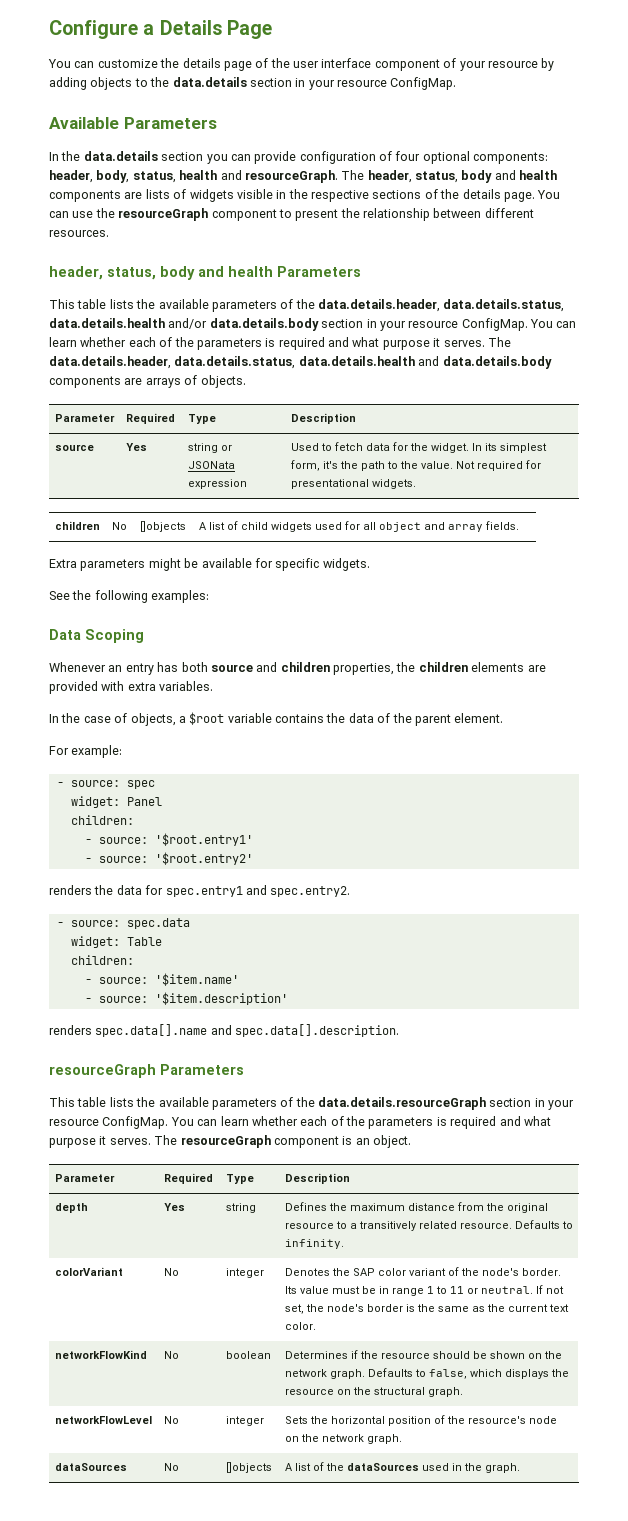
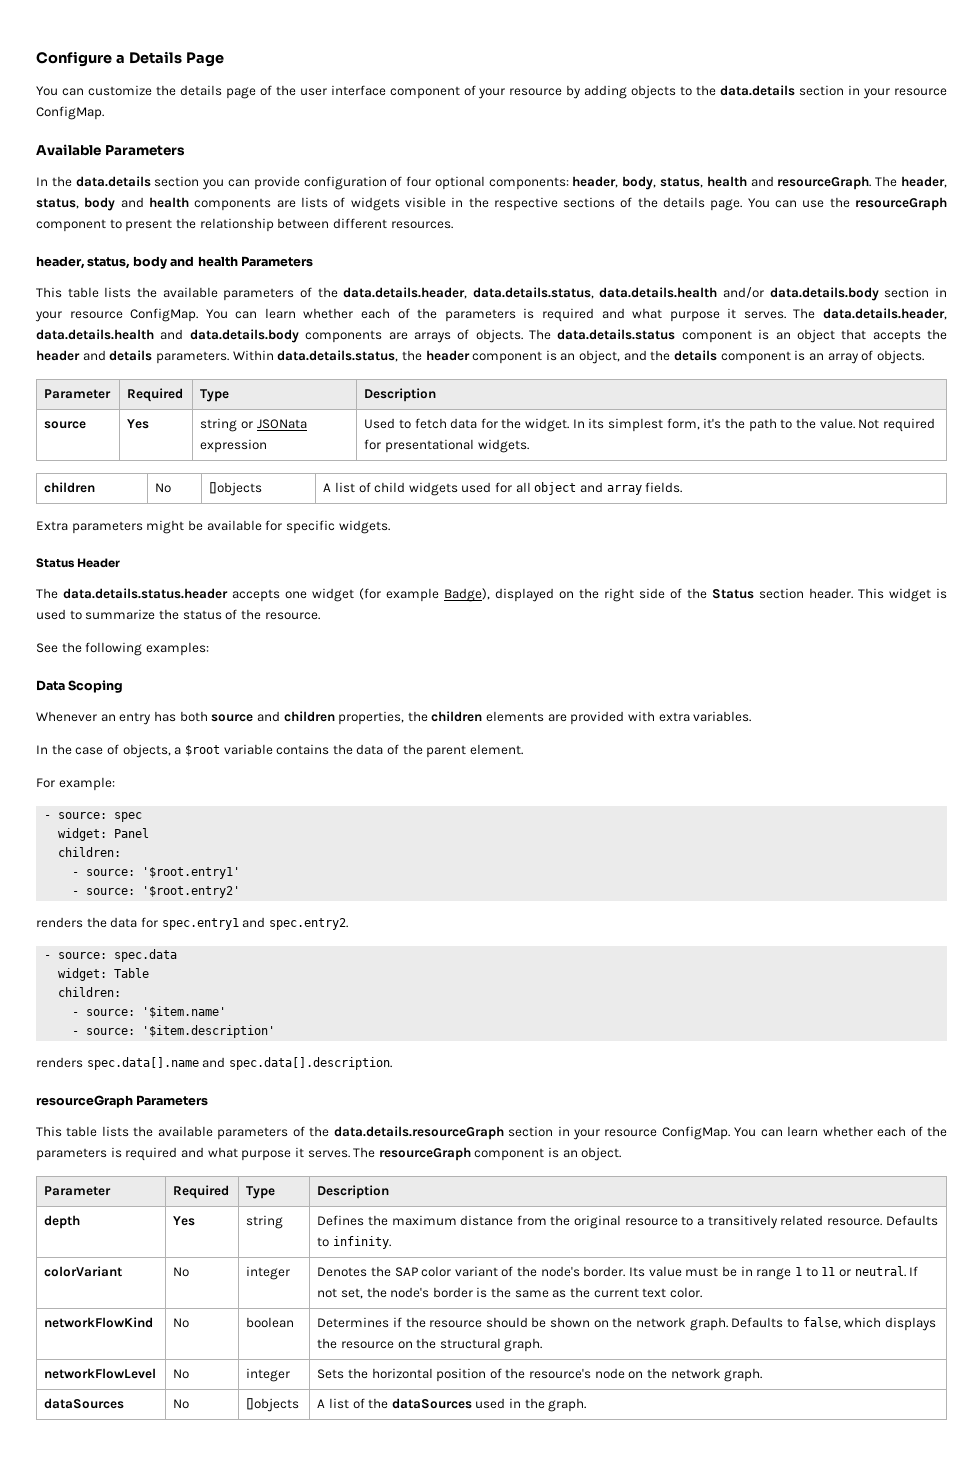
- The data.details.header, data.details.status, data.details.health and data.details.body components are arrays of objects.
+ The data.details.header, data.details.health and data.details.body components are arrays of objects. The data.details.status component is an object that accepts the header and details parameters. Within data.details.status, the header component is an object, and the details component is an array of objects.
+ Status Header
+ The data.details.status.header accepts one widget (for example Badge), displayed on the right side of the Status section header. This widget is used to summarize the status of the resource.

